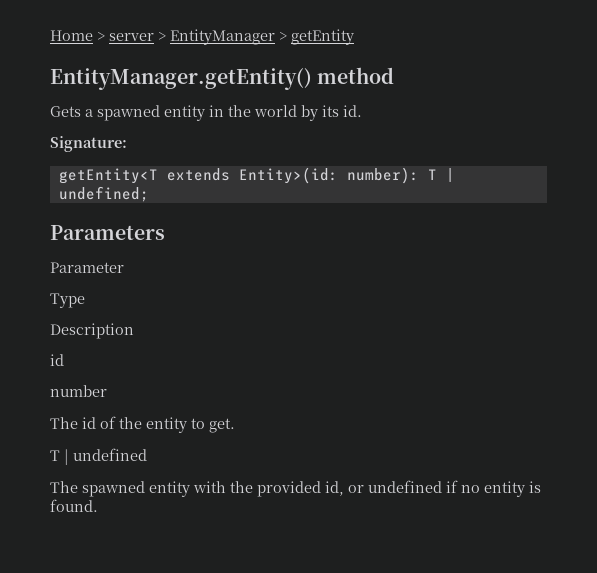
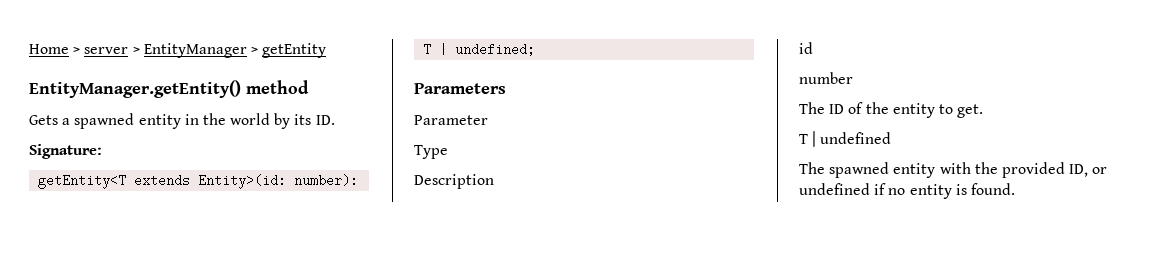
- Gets a spawned entity in the world by its id.
+ Gets a spawned entity in the world by its ID.
- The id of the entity to get.
+ The ID of the entity to get.
- The spawned entity with the provided id, or undefined if no entity is found.
+ The spawned entity with the provided ID, or undefined if no entity is found.

